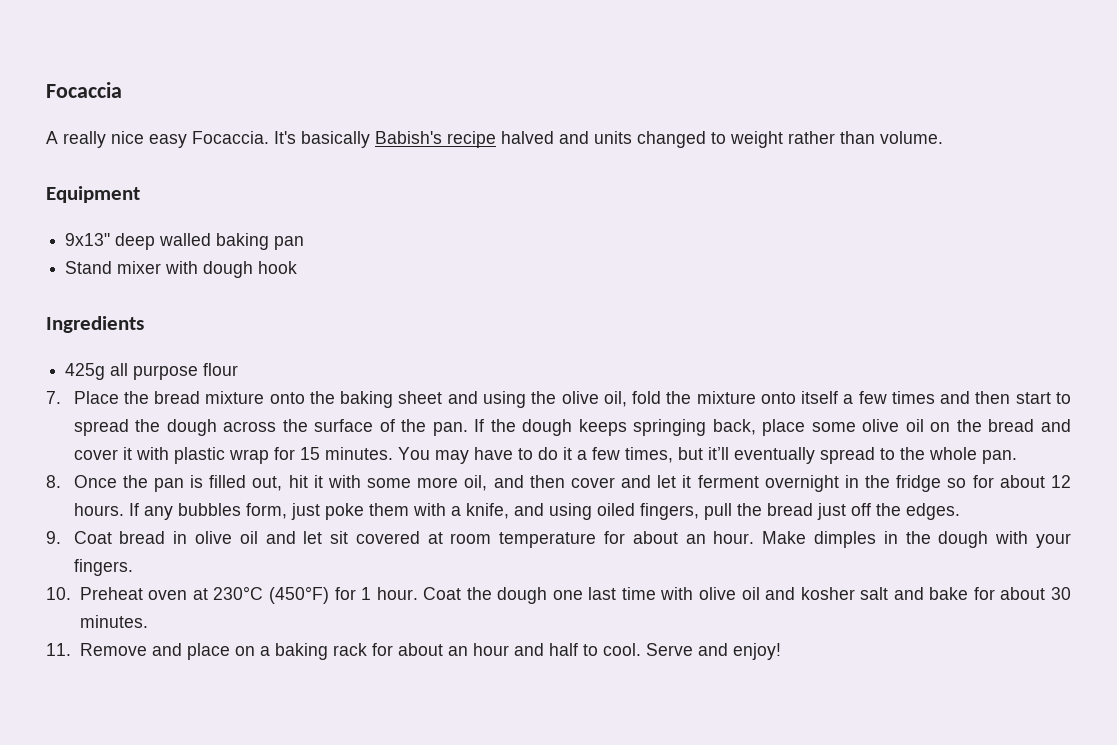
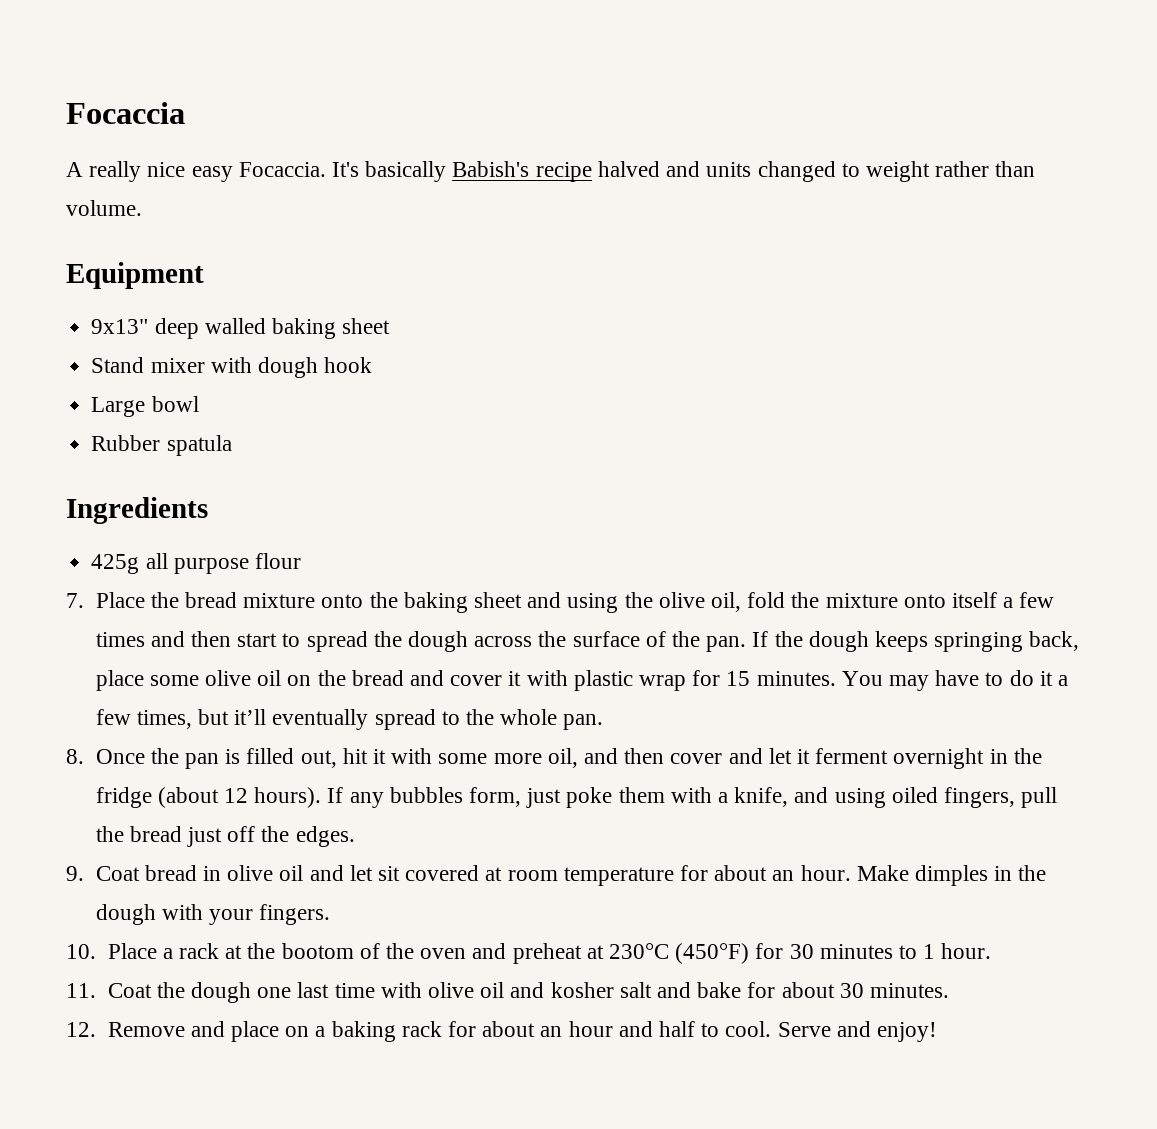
- 9x13" deep walled baking pan
+ 9x13" deep walled baking sheet
+ Large bowl
+ Rubber spatula
- 8. Once the pan is filled out, hit it with some more oil, and then cover and let it ferment overnight in the fridge so for about 12 hours.
+ 8. Once the pan is filled out, hit it with some more oil, and then cover and let it ferment overnight in the fridge (about 12 hours).
- 10. Preheat oven at 230°C (450°F) for 1 hour. Coat the dough one last time with olive oil and kosher salt and bake for about 30 minutes.
+ 10. Place a rack at the bootom of the oven and preheat at 230°C (450°F) for 30 minutes to 1 hour.
+ 11. Coat the dough one last time with olive oil and kosher salt and bake for about 30 minutes.
- 11. Remove and place on a baking rack for about an hour and half to cool.
+ 12. Remove and place on a baking rack for about an hour and half to cool.

